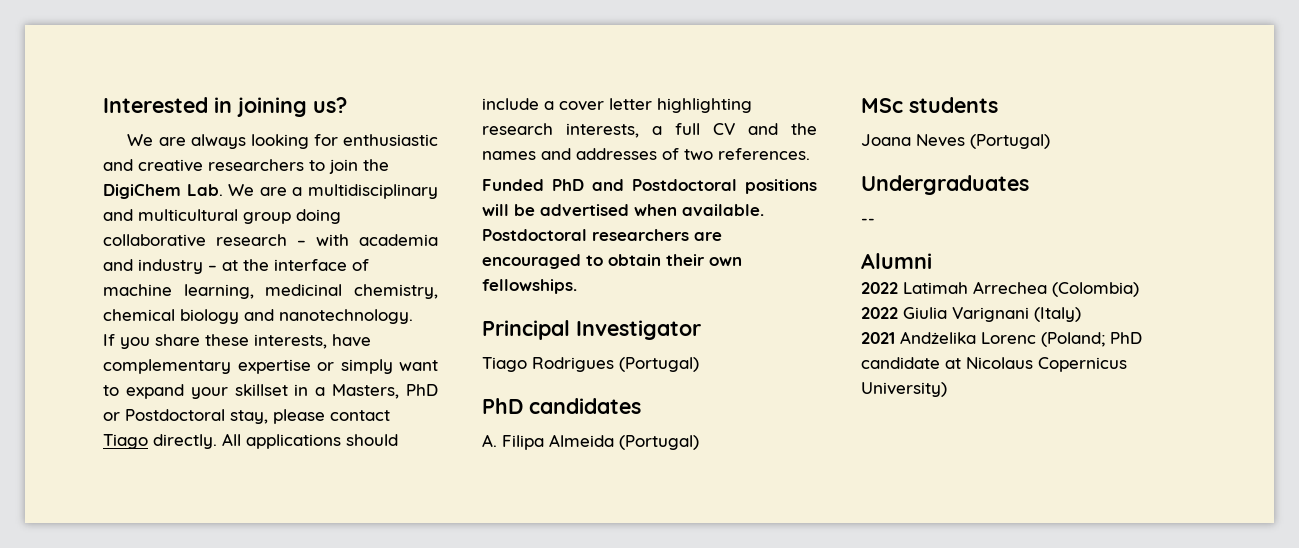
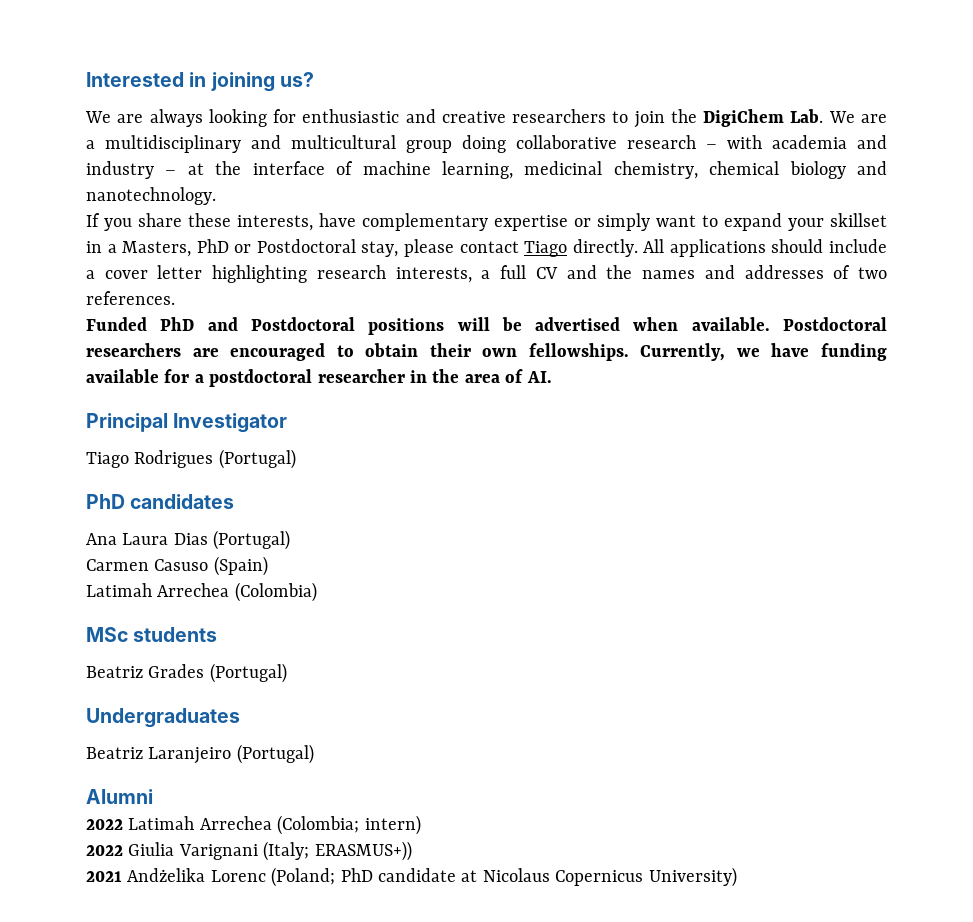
+ Currently, we have funding available for a postdoctoral researcher in the area of AI.
- A. Filipa Almeida (Portugal)
+ Ana Laura Dias (Portugal)
+ Carmen Casuso (Spain)
+ Latimah Arrechea (Colombia)
- Joana Neves (Portugal)
+ Beatriz Grades (Portugal)
- --
+ Beatriz Laranjeiro (Portugal)
- 2022 Latimah Arrechea (Colombia)
+ 2022 Latimah Arrechea (Colombia; intern)
- 2022 Giulia Varignani (Italy)
+ 2022 Giulia Varignani (Italy; ERASMUS+))

